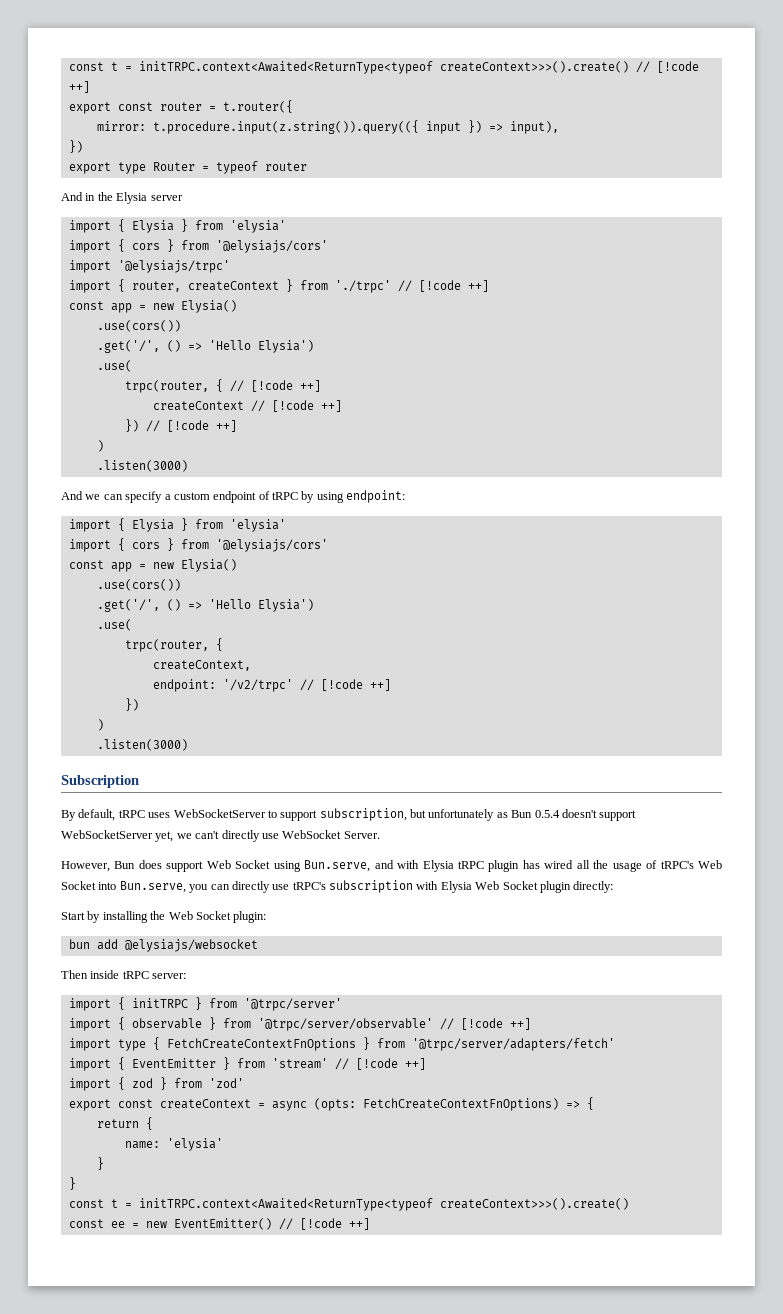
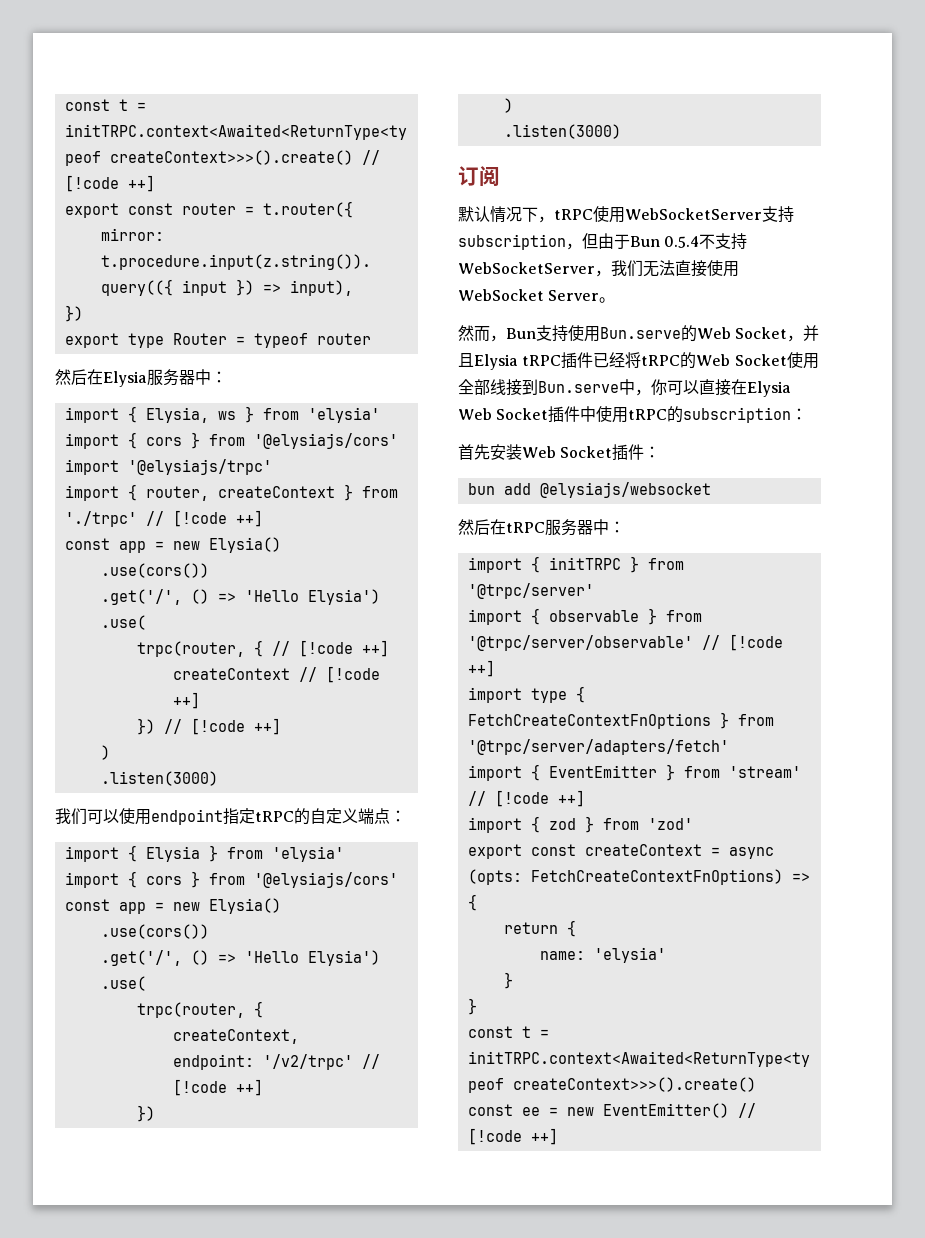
- And in the Elysia server
- import { Elysia } from 'elysia'
+ 然后在Elysia服务器中：
+ import { Elysia, ws } from 'elysia'
- And we can specify a custom endpoint of tRPC by using endpoint:
+ 我们可以使用endpoint指定tRPC的自定义端点：
- Subscription
- By default, tRPC uses WebSocketServer to support subscription, but unfortunately as Bun 0.5.4 doesn't support WebSocketServer yet, we can't directly use WebSocket Server.
- However, Bun does support Web Socket using Bun.serve, and with Elysia tRPC plugin has wired all the usage of tRPC's Web Socket into Bun.serve, you can directly use tRPC's subscription with Elysia Web Socket plugin directly:
- Start by installing the Web Socket plugin:
+ 订阅
+ 默认情况下，tRPC使用WebSocketServer支持subscription，但由于Bun 0.5.4不支持WebSocketServer，我们无法直接使用WebSocket Server。
+ 然而，Bun支持使用Bun.serve的Web Socket，并且Elysia tRPC插件已经将tRPC的Web Socket使用全部线接到Bun.serve中，你可以直接在Elysia Web Socket插件中使用tRPC的subscription：
+ 首先安装Web Socket插件：
- Then inside tRPC server:
+ 然后在tRPC服务器中：

